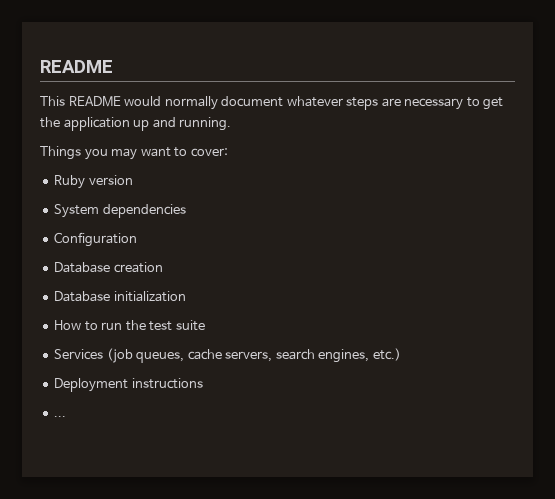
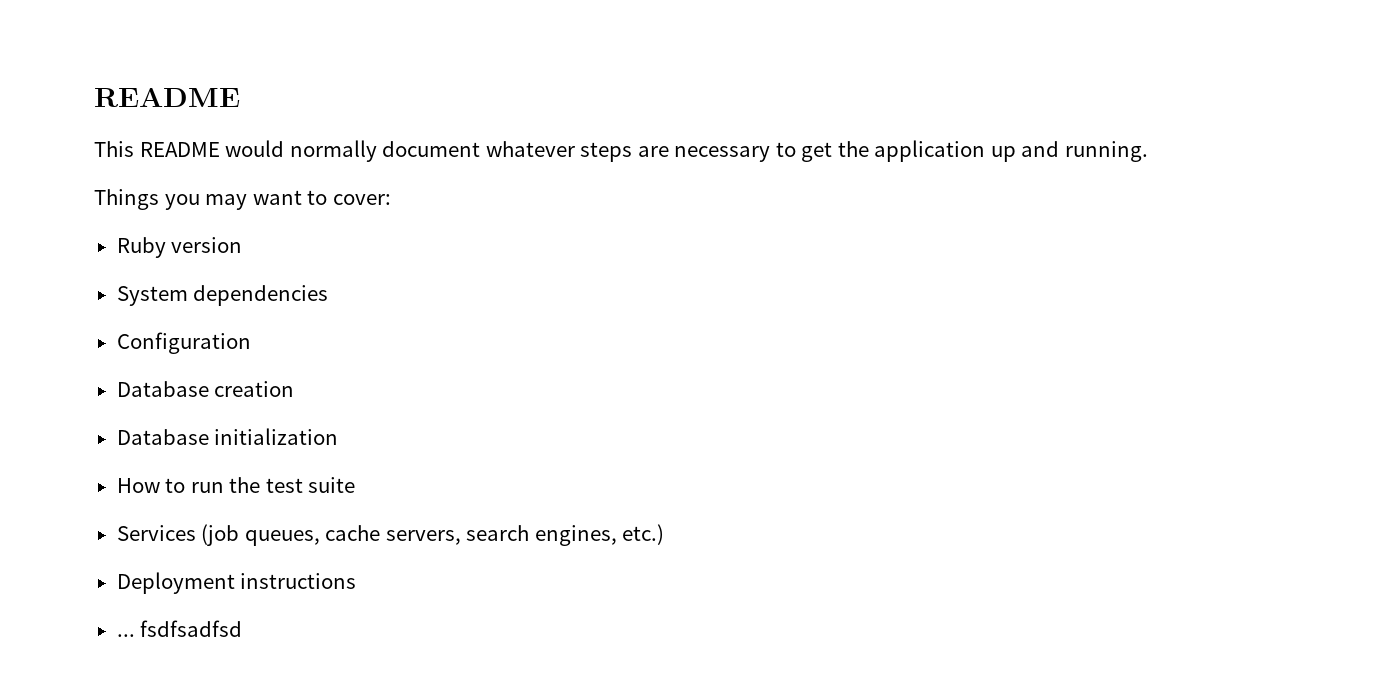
- ...
+ ... fsdfsadfsd

